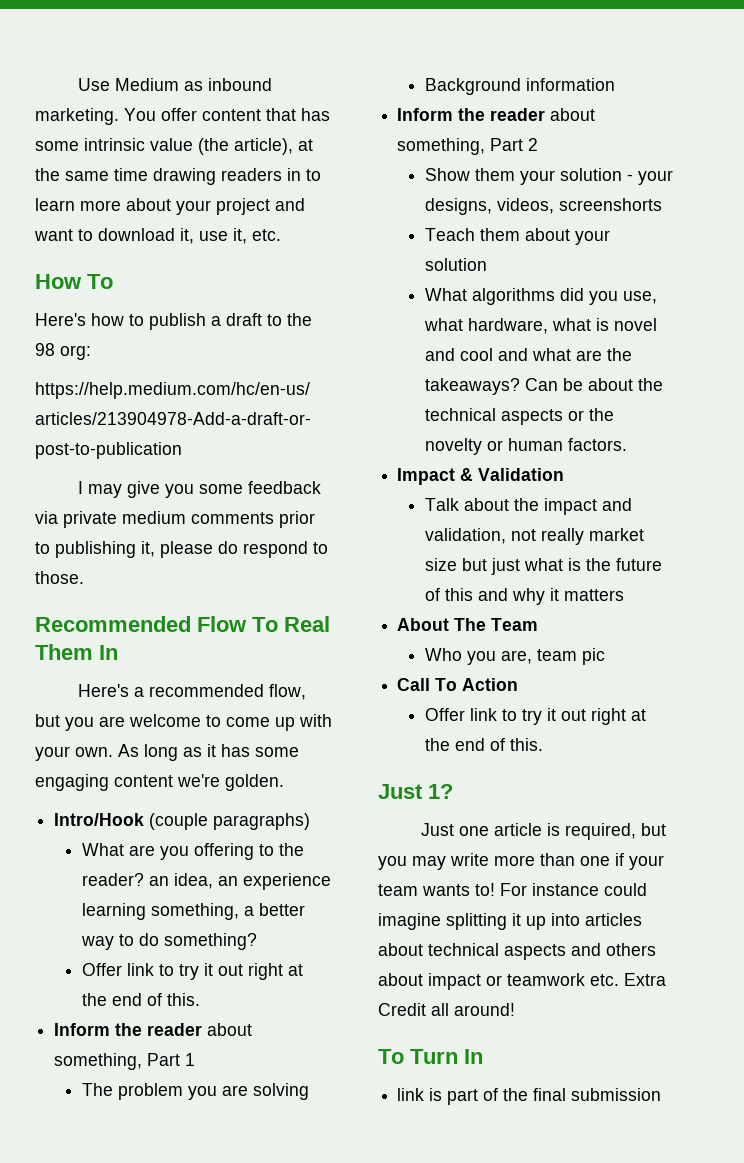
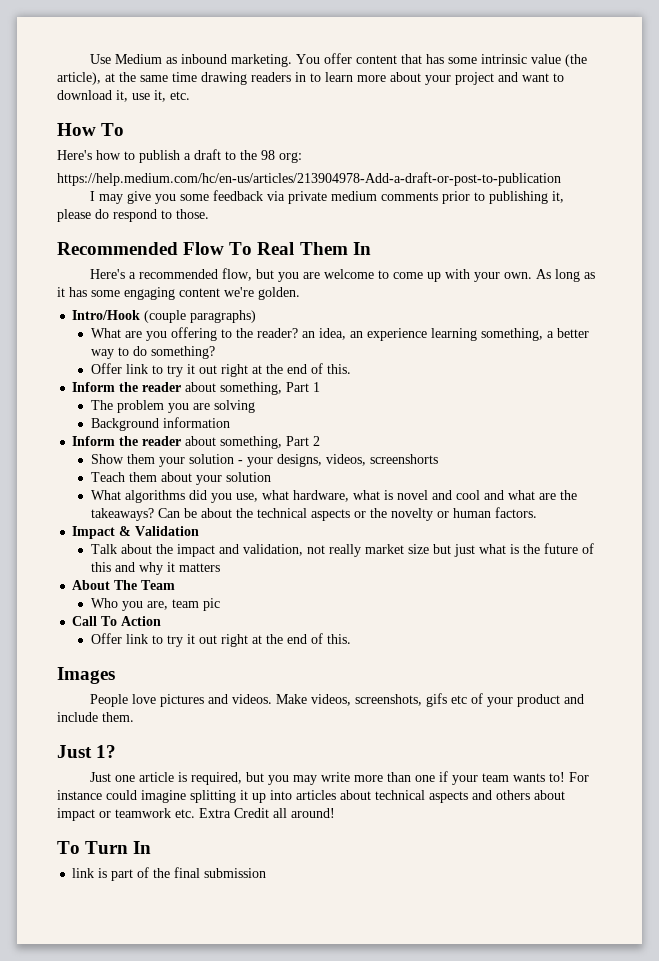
+ Images
+ People love pictures and videos. Make videos, screenshots, gifs etc of your product and include them.

